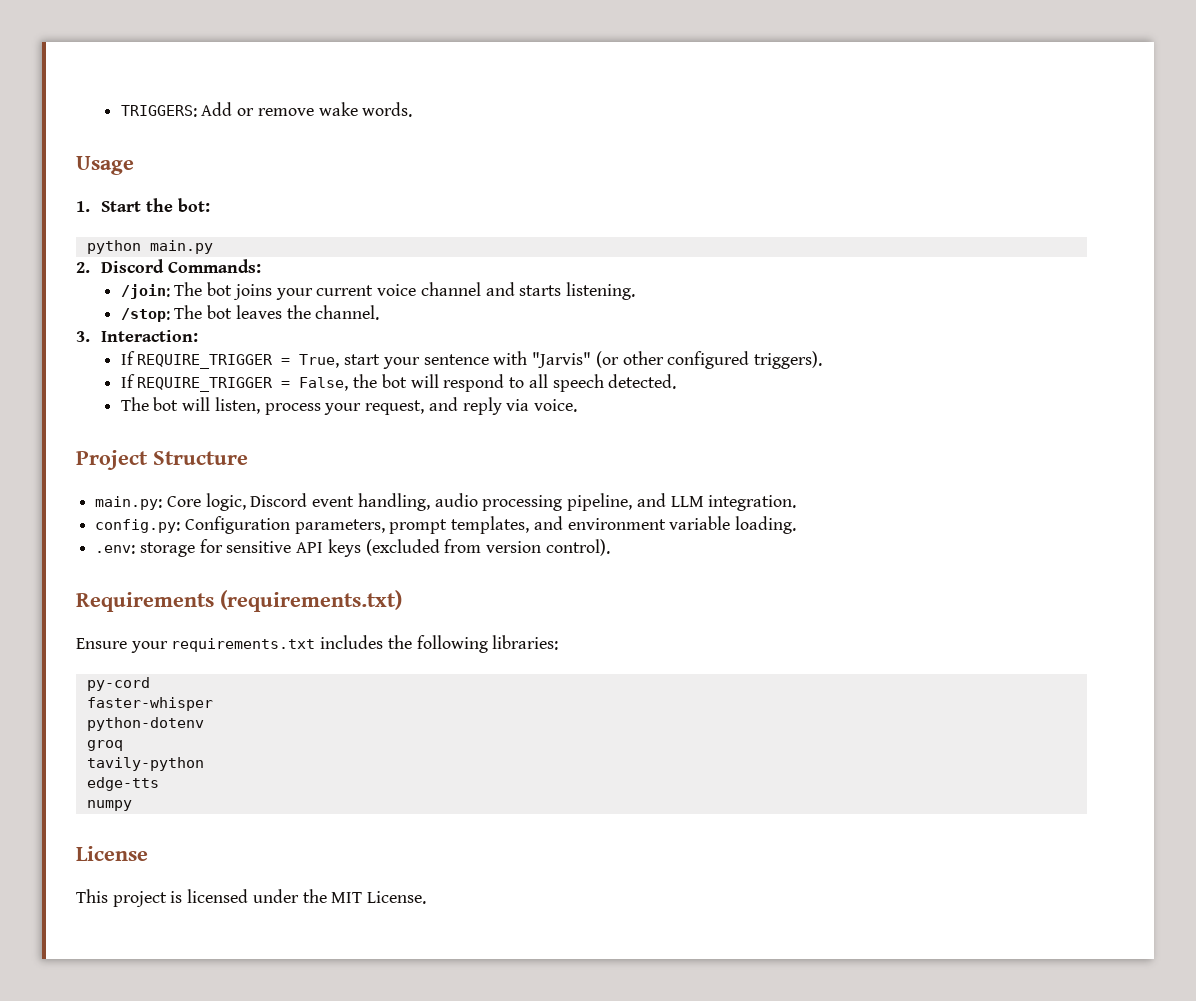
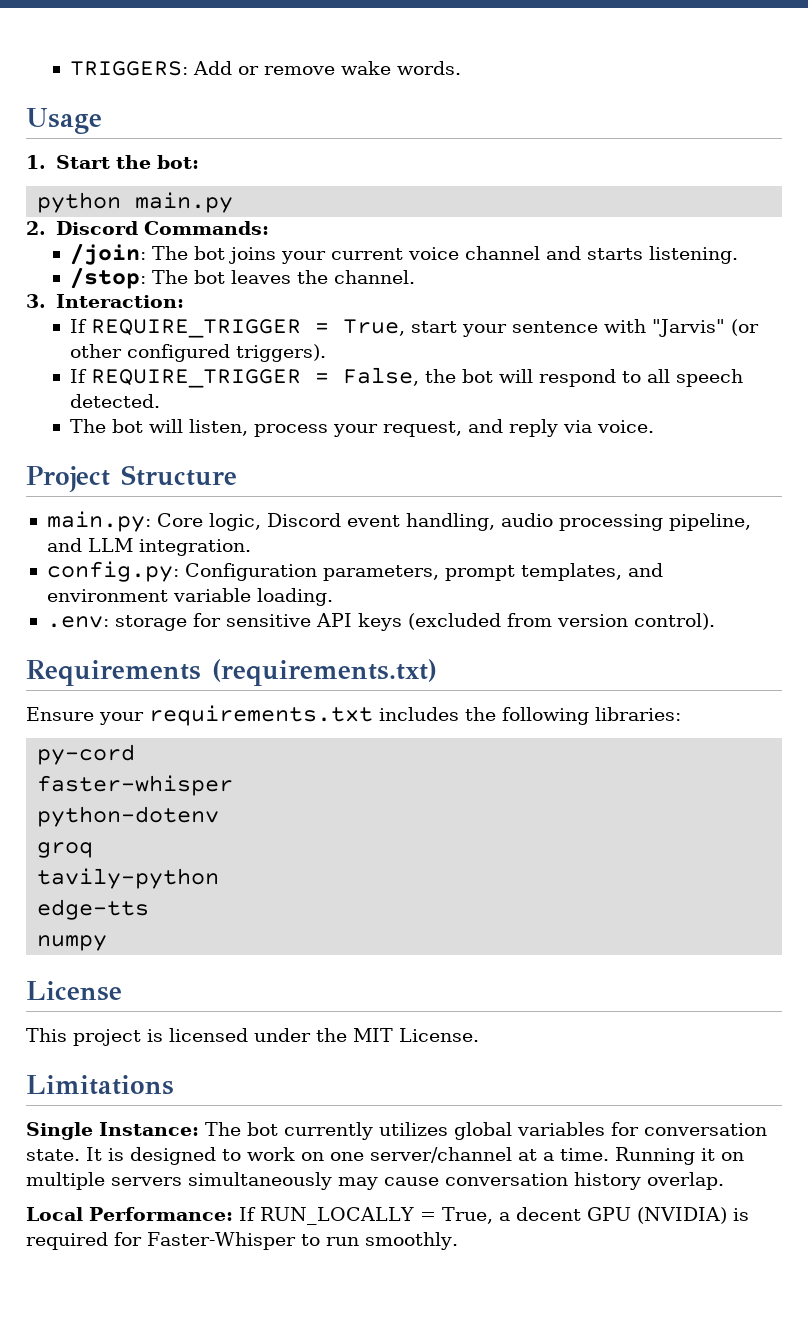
+ Limitations
+ Single Instance: The bot currently utilizes global variables for conversation state. It is designed to work on one server/channel at a time. Running it on multiple servers simultaneously may cause conversation history overlap.
+ Local Performance: If RUN_LOCALLY = True, a decent GPU (NVIDIA) is required for Faster-Whisper to run smoothly.

